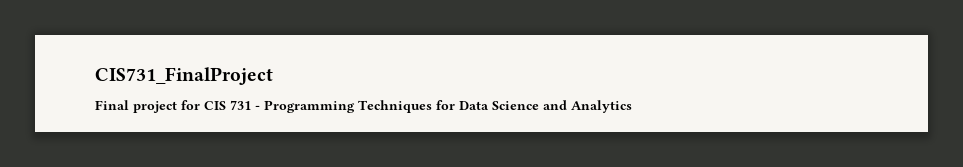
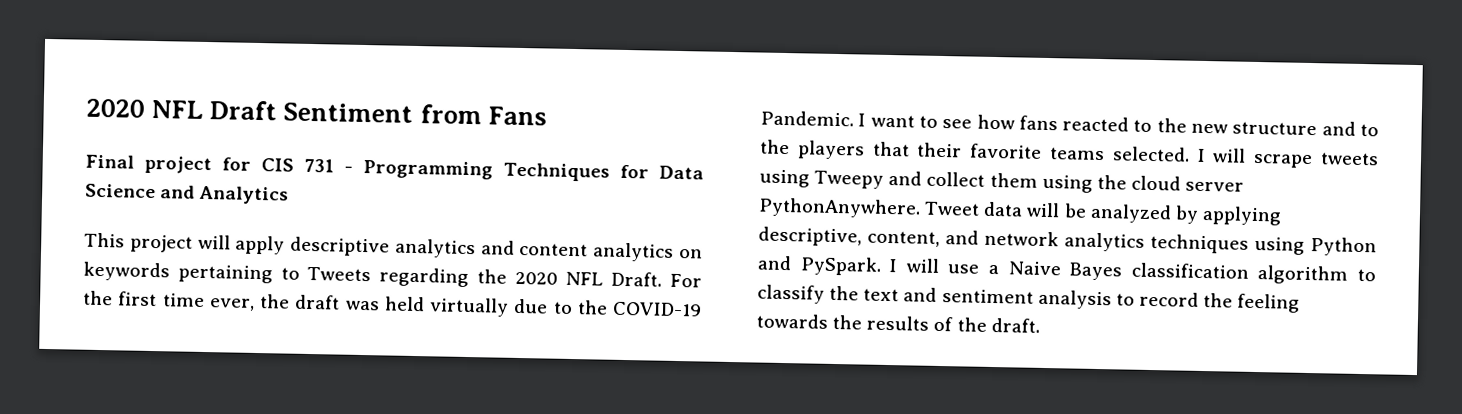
- CIS731_FinalProject
+ 2020 NFL Draft Sentiment from Fans
+ This project will apply descriptive analytics and content analytics on keywords pertaining to Tweets regarding the 2020 NFL Draft. For the first time ever, the draft was held virtually due to the COVID-19 Pandemic. I want to see how fans reacted to the new structure and to the players that their favorite teams selected. I will scrape tweets using Tweepy and collect them using the cloud server PythonAnywhere. Tweet data will be analyzed by applying descriptive, content, and network analytics techniques using Python and PySpark. I will use a Naive Bayes classification algorithm to classify the text and sentiment analysis to record the feeling towards the results of the draft.

